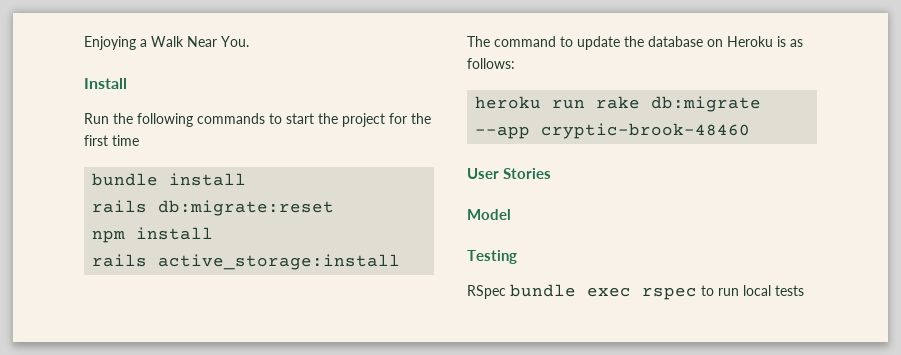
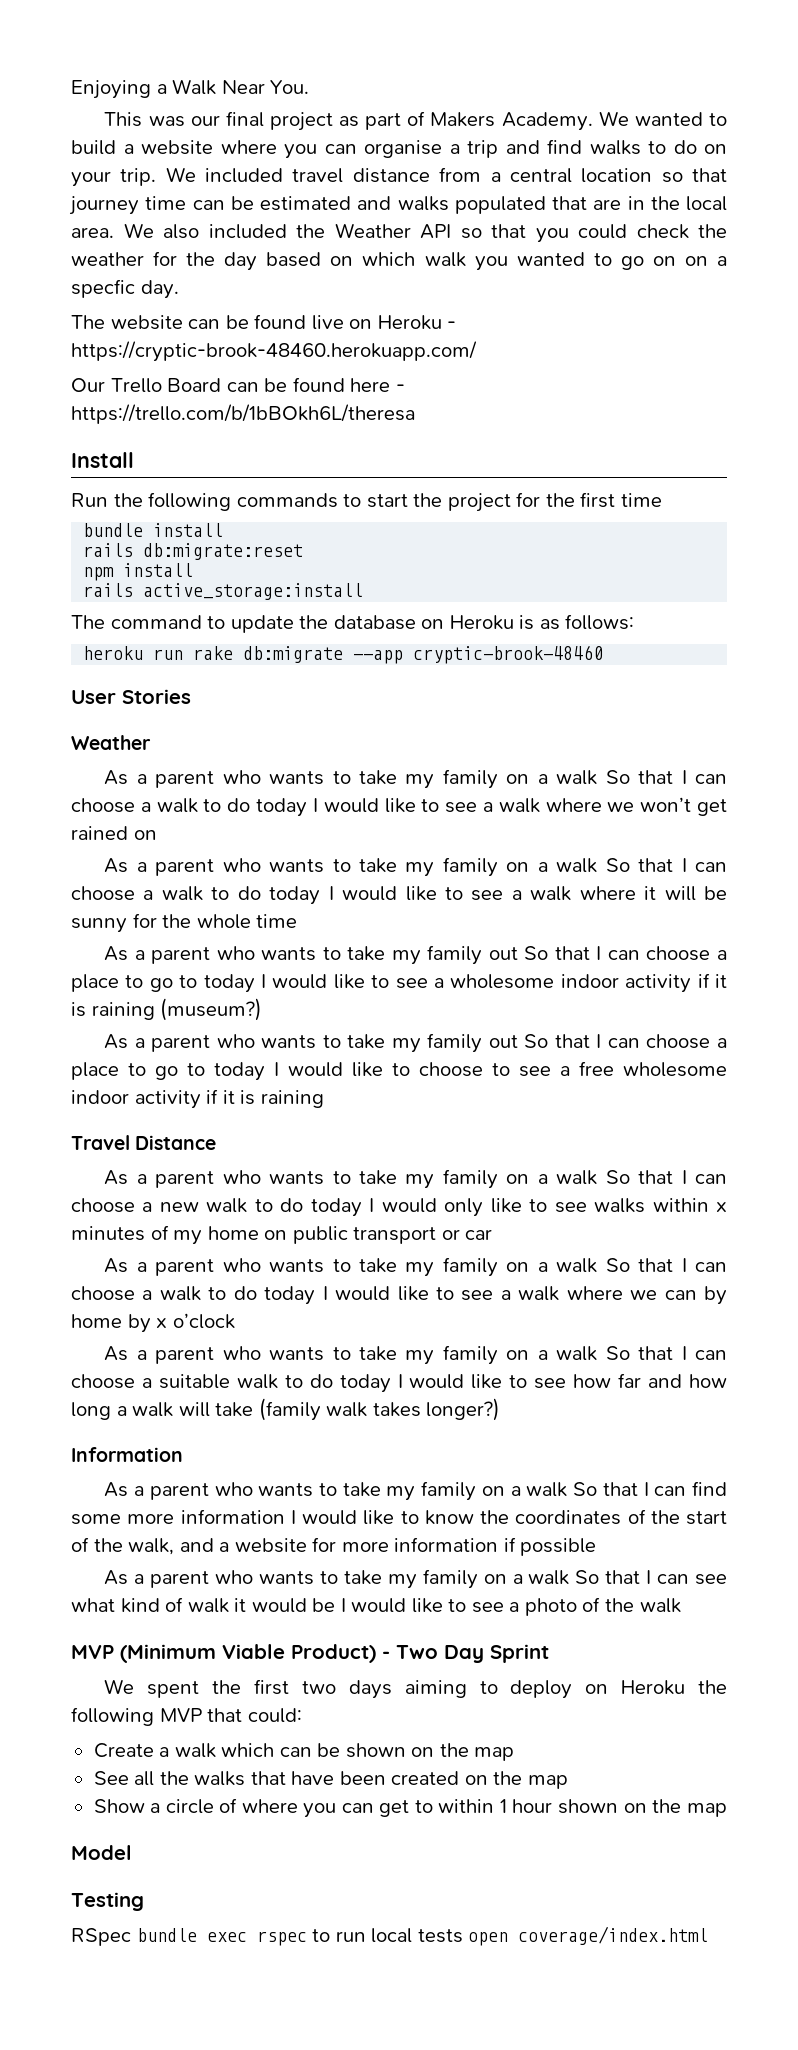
+ This was our final project as part of Makers Academy. We wanted to build a website where you can organise a trip and find walks to do on your trip. We included travel distance from a central location so that journey time can be estimated and walks populated that are in the local area. We also included the Weather API so that you could check the weather for the day based on which walk you wanted to go on on a specfic day.
+ The website can be found live on Heroku - https://cryptic-brook-48460.herokuapp.com/
+ Our Trello Board can be found here - https://trello.com/b/1bBOkh6L/theresa
  User Stories
+ Weather
+ As a parent who wants to take my family on a walk So that I can choose a walk to do today I would like to see a walk where we won’t get rained on
+ As a parent who wants to take my family on a walk So that I can choose a walk to do today I would like to see a walk where it will be sunny for the whole time
+ As a parent who wants to take my family out So that I can choose a place to go to today I would like to see a wholesome indoor activity if it is raining (museum?)
+ As a parent who wants to take my family out So that I can choose a place to go to today I would like to choose to see a free wholesome indoor activity if it is raining
+ Travel Distance
+ As a parent who wants to take my family on a walk So that I can choose a new walk to do today I would only like to see walks within x minutes of my home on public transport or car
+ As a parent who wants to take my family on a walk So that I can choose a walk to do today I would like to see a walk where we can by home by x o’clock
+ As a parent who wants to take my family on a walk So that I can choose a suitable walk to do today I would like to see how far and how long a walk will take (family walk takes longer?)
+ Information
+ As a parent who wants to take my family on a walk So that I can find some more information I would like to know the coordinates of the start of the walk, and a website for more information if possible
+ As a parent who wants to take my family on a walk So that I can see what kind of walk it would be I would like to see a photo of the walk
+ MVP (Minimum Viable Product) - Two Day Sprint
+ We spent the first two days aiming to deploy on Heroku the following MVP that could:
+ Create a walk which can be shown on the map
+ See all the walks that have been created on the map
+ Show a circle of where you can get to within 1 hour shown on the map
- RSpec bundle exec rspec to run local tests
+ RSpec bundle exec rspec to run local tests open coverage/index.html

